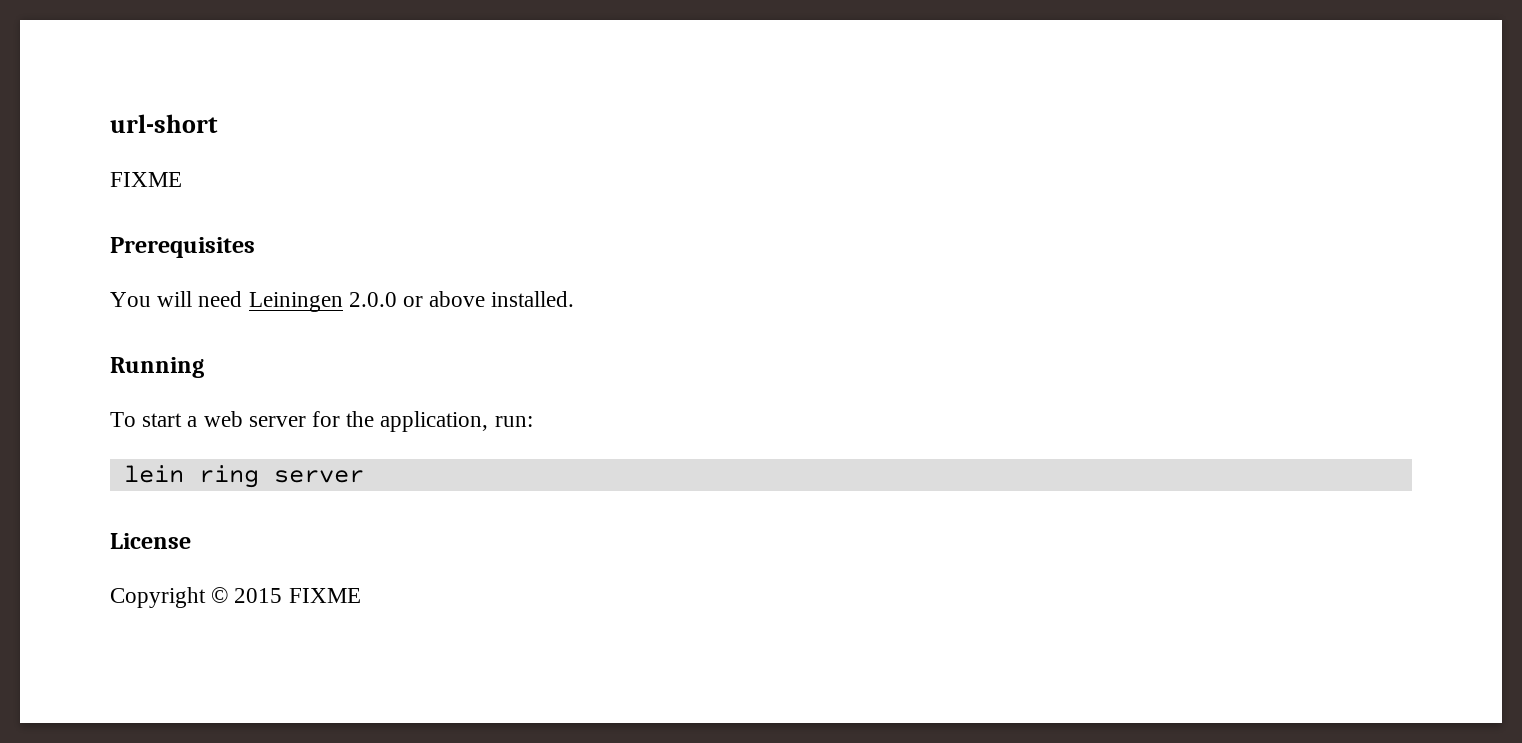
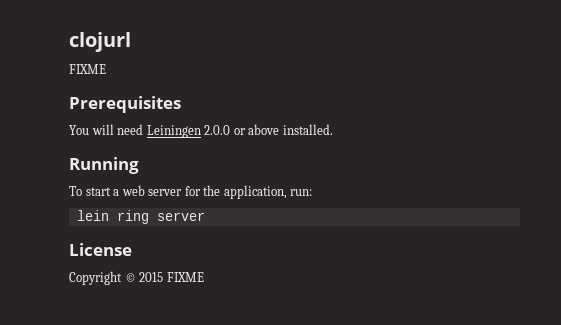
- url-short
+ clojurl

